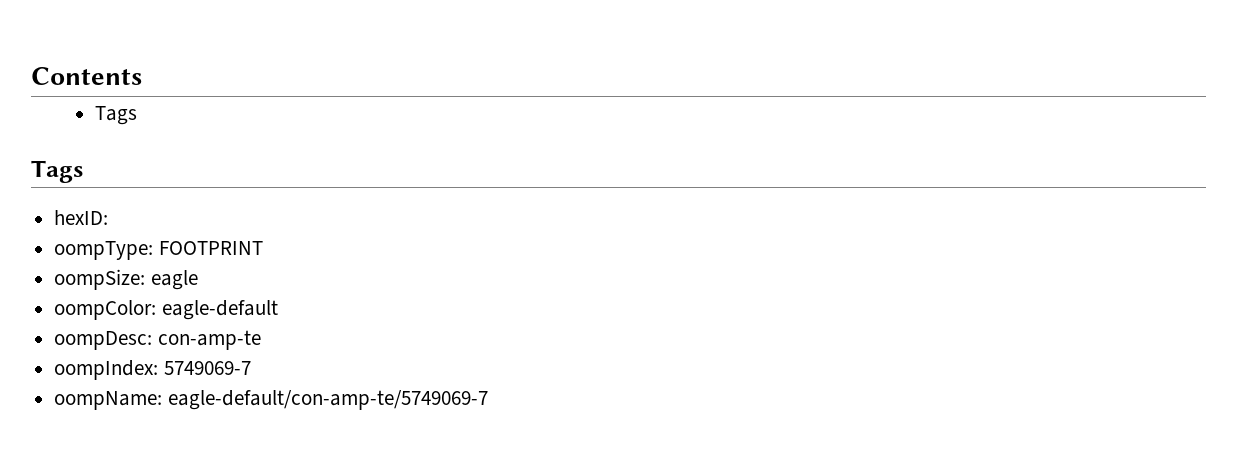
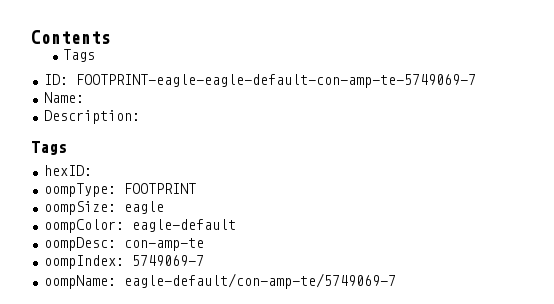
+ ID: FOOTPRINT-eagle-eagle-default-con-amp-te-5749069-7
+ Name:
+ Description:

